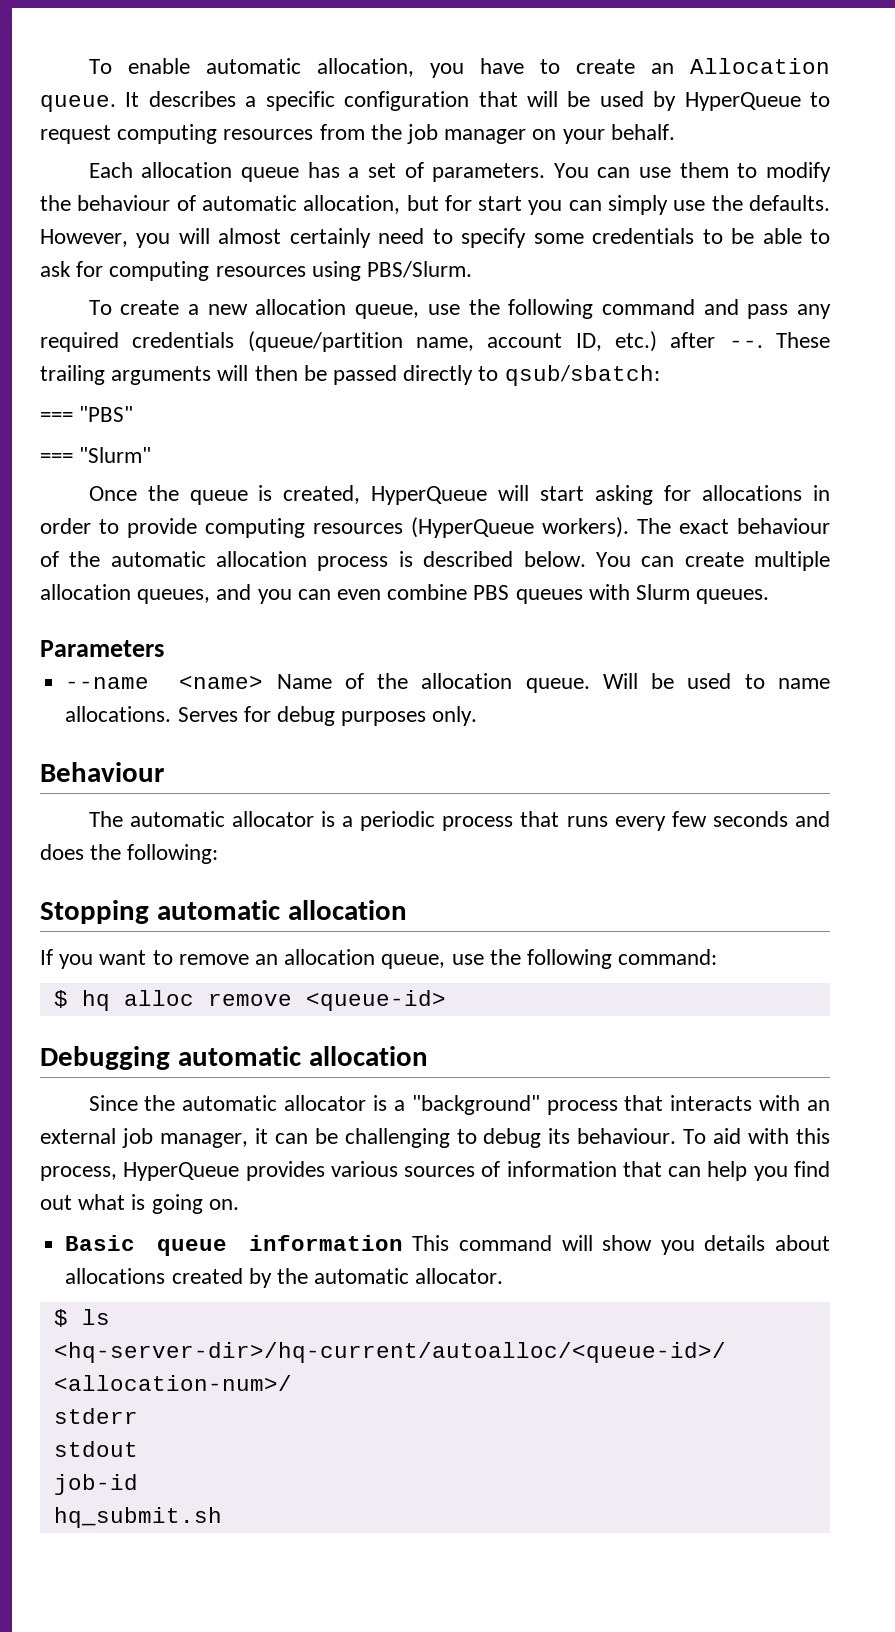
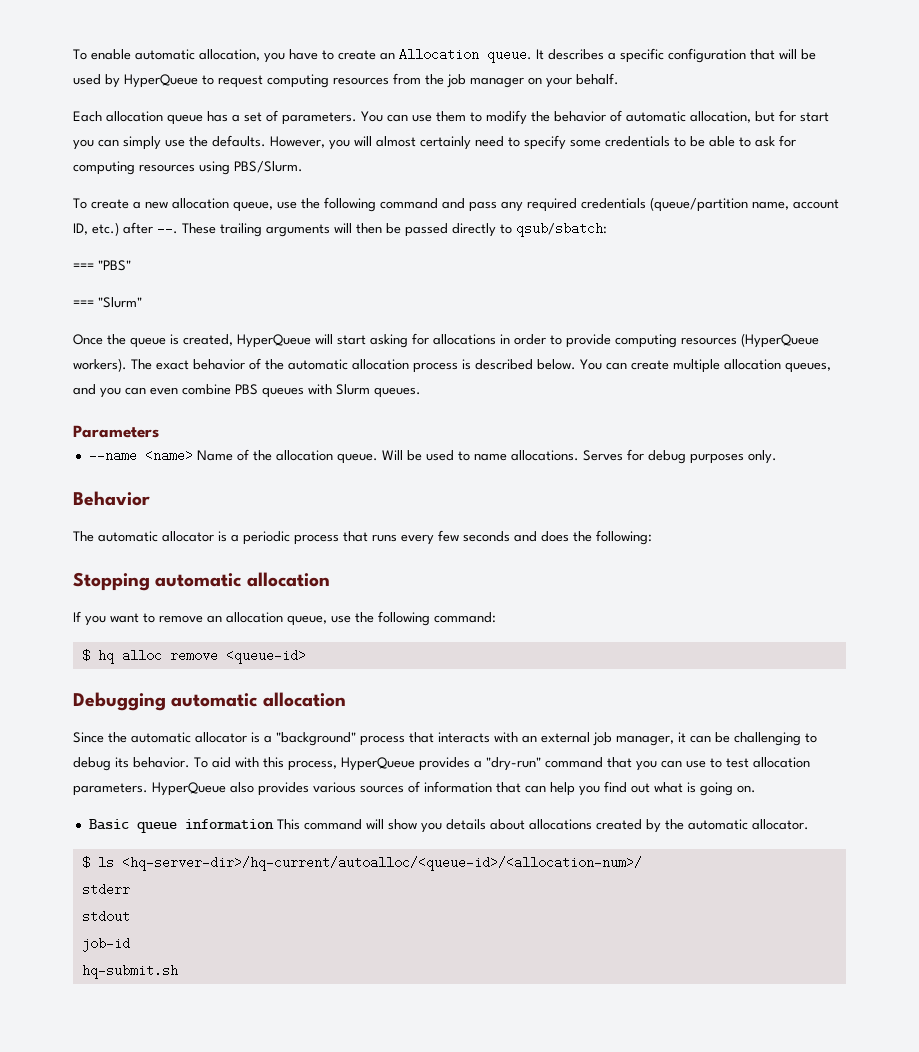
- You can use them to modify the behaviour of automatic allocation, but for start you can simply use the defaults.
+ You can use them to modify the behavior of automatic allocation, but for start you can simply use the defaults.
- The exact behaviour of the automatic allocation process is described below.
+ The exact behavior of the automatic allocation process is described below.
- Behaviour
+ Behavior
- Since the automatic allocator is a "background" process that interacts with an external job manager, it can be challenging to debug its behaviour.
+ Since the automatic allocator is a "background" process that interacts with an external job manager, it can be challenging to debug its behavior.
- To aid with this process, HyperQueue provides various sources of information that can help you find out what is going on.
+ To aid with this process, HyperQueue provides a "dry-run" command that you can use to test allocation parameters. HyperQueue also provides various sources of information that can help you find out what is going on.
- hq_submit.sh
+ hq-submit.sh

